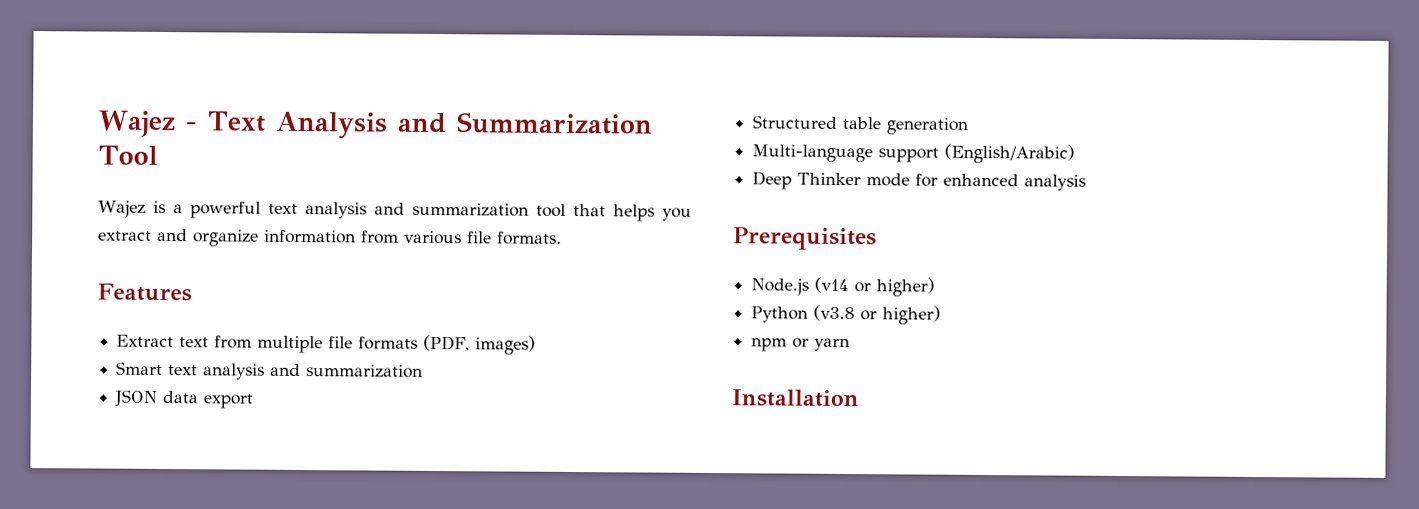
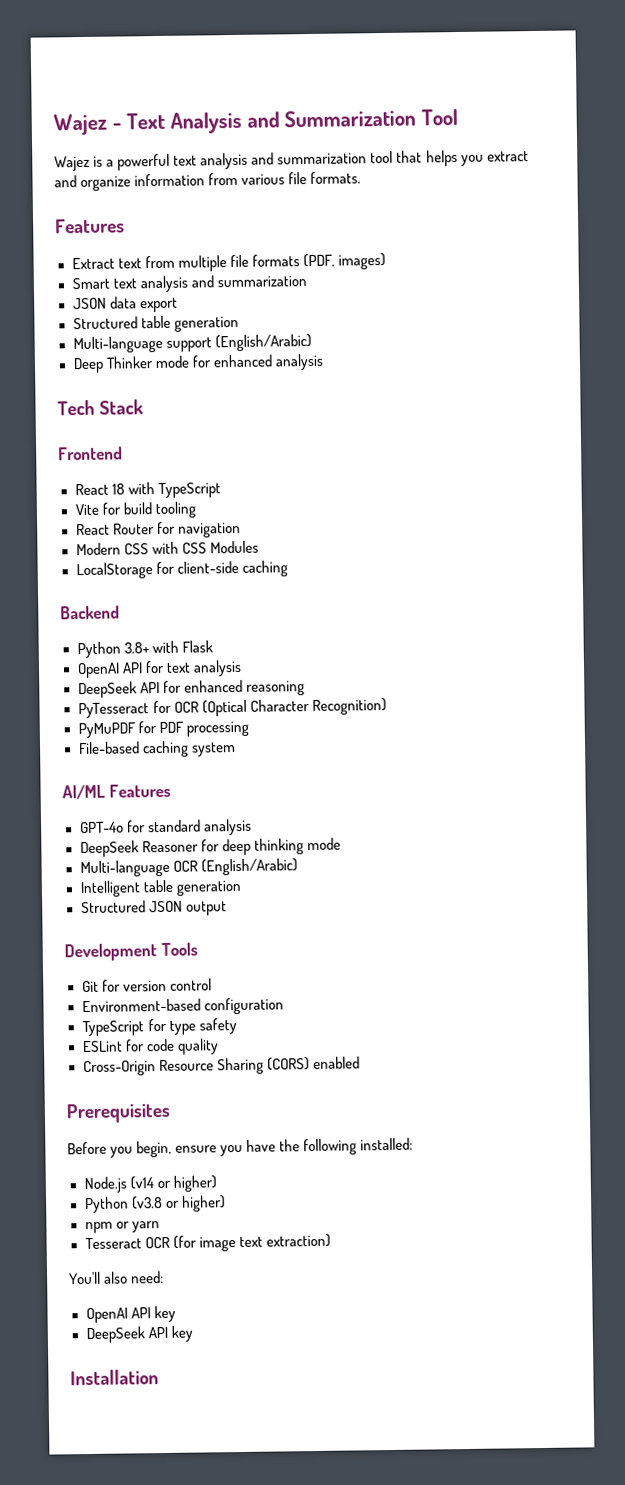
+ Tech Stack
+ Frontend
+ React 18 with TypeScript
+ Vite for build tooling
+ React Router for navigation
+ Modern CSS with CSS Modules
+ LocalStorage for client-side caching
+ Backend
+ Python 3.8+ with Flask
+ OpenAI API for text analysis
+ DeepSeek API for enhanced reasoning
+ PyTesseract for OCR (Optical Character Recognition)
+ PyMuPDF for PDF processing
+ File-based caching system
+ AI/ML Features
+ GPT-4o for standard analysis
+ DeepSeek Reasoner for deep thinking mode
+ Multi-language OCR (English/Arabic)
+ Intelligent table generation
+ Structured JSON output
+ Development Tools
+ Git for version control
+ Environment-based configuration
+ TypeScript for type safety
+ ESLint for code quality
+ Cross-Origin Resource Sharing (CORS) enabled
  Prerequisites
+ Before you begin, ensure you have the following installed:
+ Tesseract OCR (for image text extraction)
+ You'll also need:
+ OpenAI API key
+ DeepSeek API key

